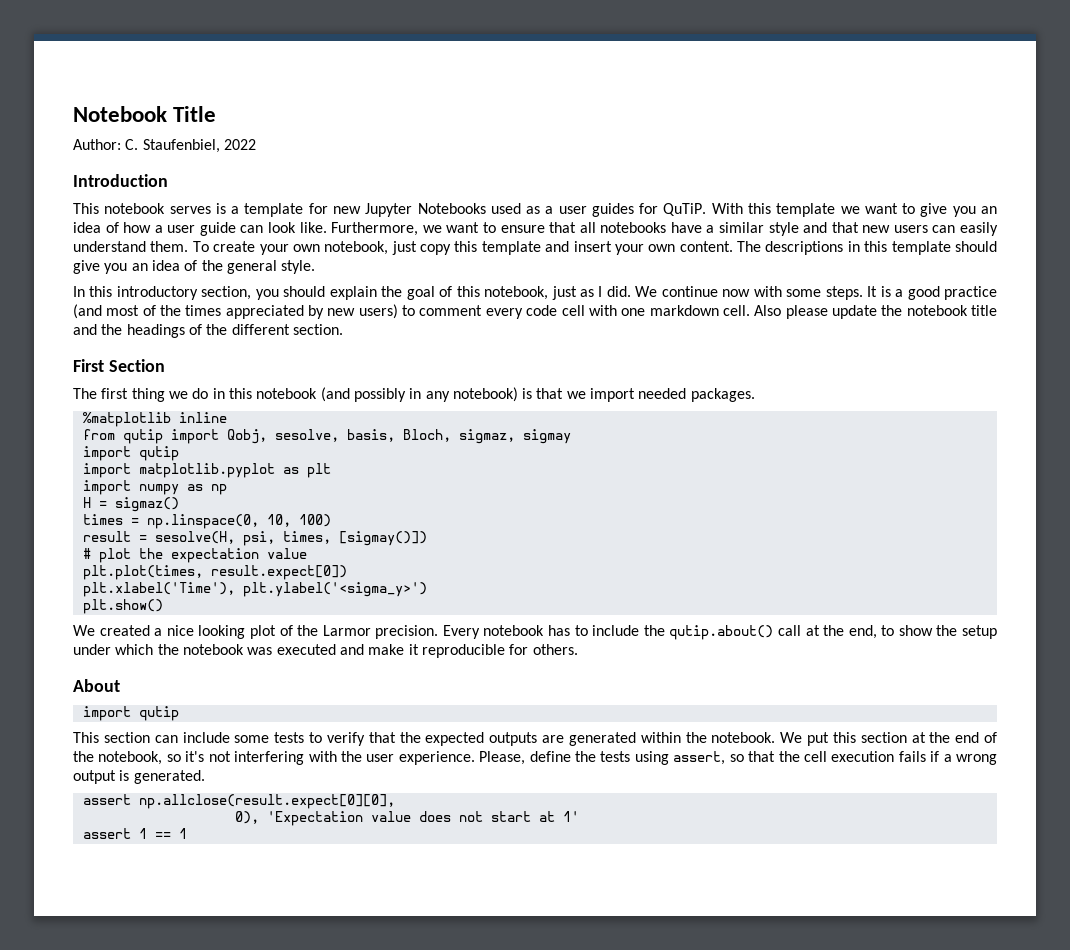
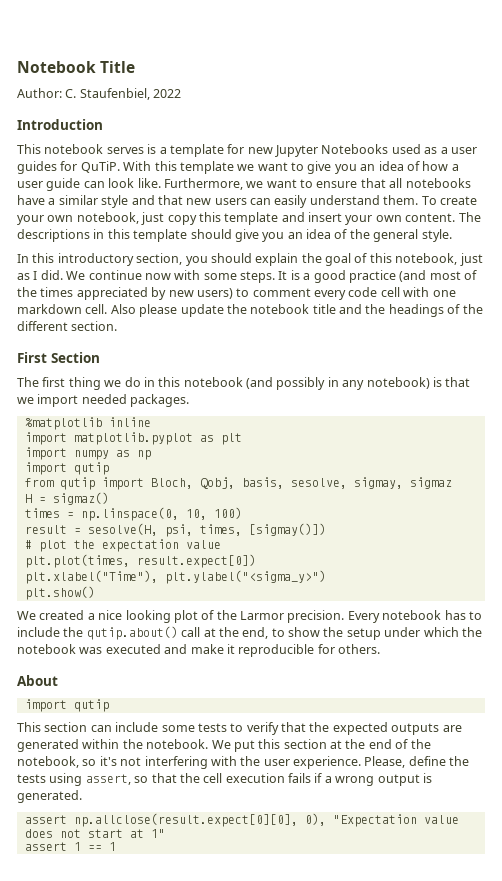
- from qutip import Qobj, sesolve, basis, Bloch, sigmaz, sigmay
- import qutip
  import numpy as np
+ import qutip
+ from qutip import Bloch, Qobj, basis, sesolve, sigmay, sigmaz
- plt.xlabel('Time'), plt.ylabel('<sigma_y>')
+ plt.xlabel("Time"), plt.ylabel("<sigma_y>")
- assert np.allclose(result.expect[0][0],
- 0), 'Expectation value does not start at 1'
+ assert np.allclose(result.expect[0][0], 0), "Expectation value does not start at 1"

